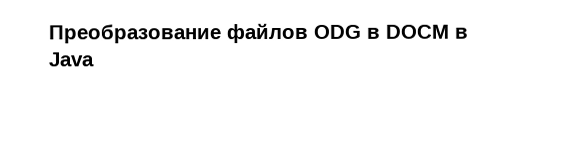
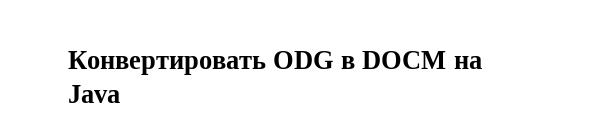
- Преобразование файлов ODG в DOCM в Java
+ Конвертировать ODG в DOCM на Java

